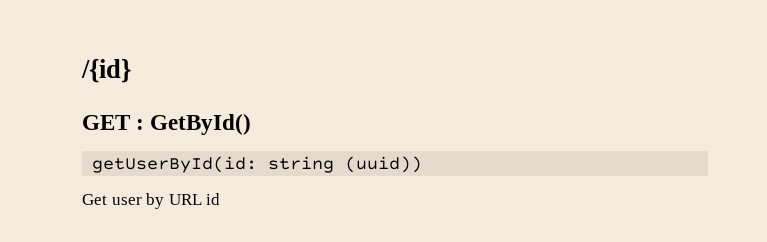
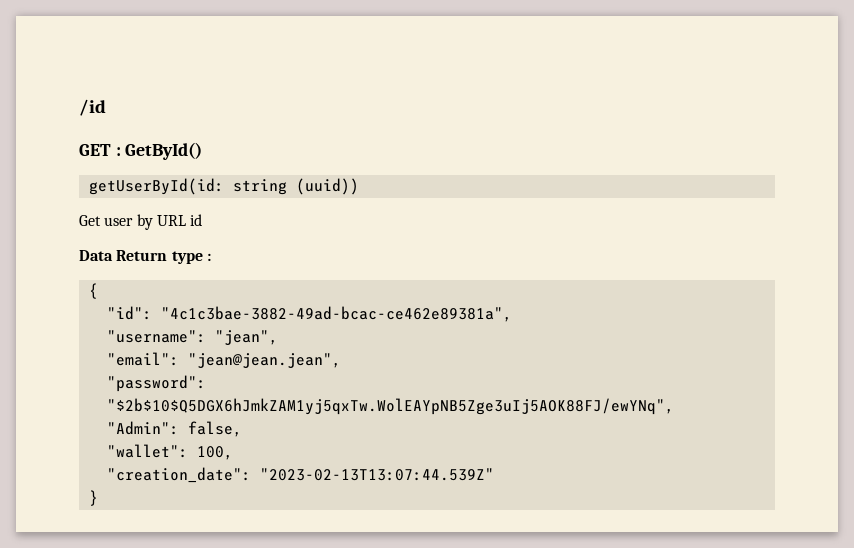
- /{id}
+ /id
+ Data Return type :
+ {
+ "id": "4c1c3bae-3882-49ad-bcac-ce462e89381a",
+ "username": "jean",
+ "email": "jean@jean.jean",
+ "password": "$2b$10$Q5DGX6hJmkZAM1yj5qxTw.WolEAYpNB5Zge3uIj5AOK88FJ/ewYNq",
+ "Admin": false,
+ "wallet": 100,
+ "creation_date": "2023-02-13T13:07:44.539Z"
+ }

